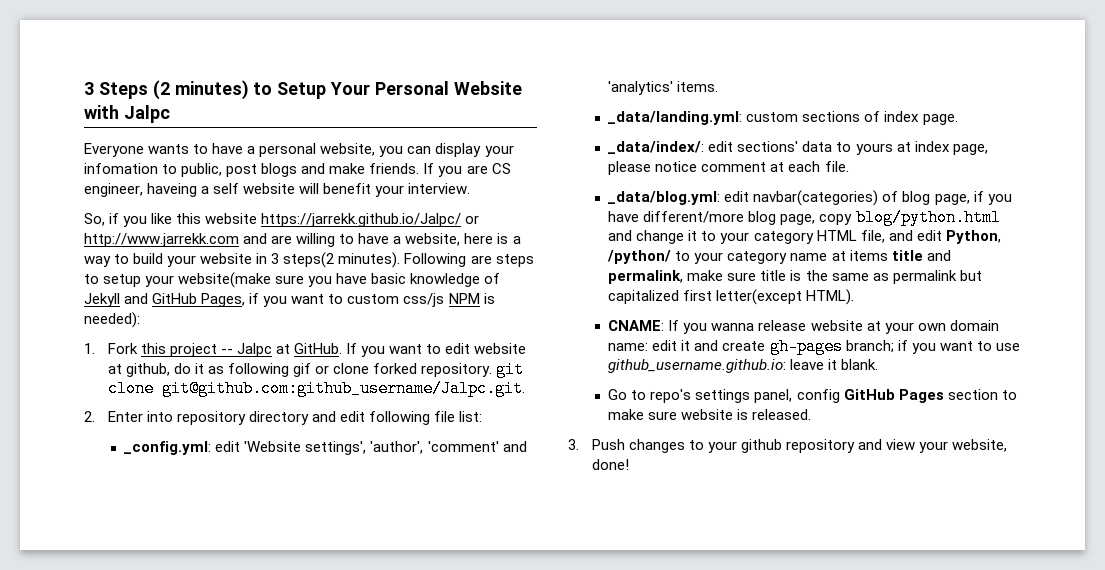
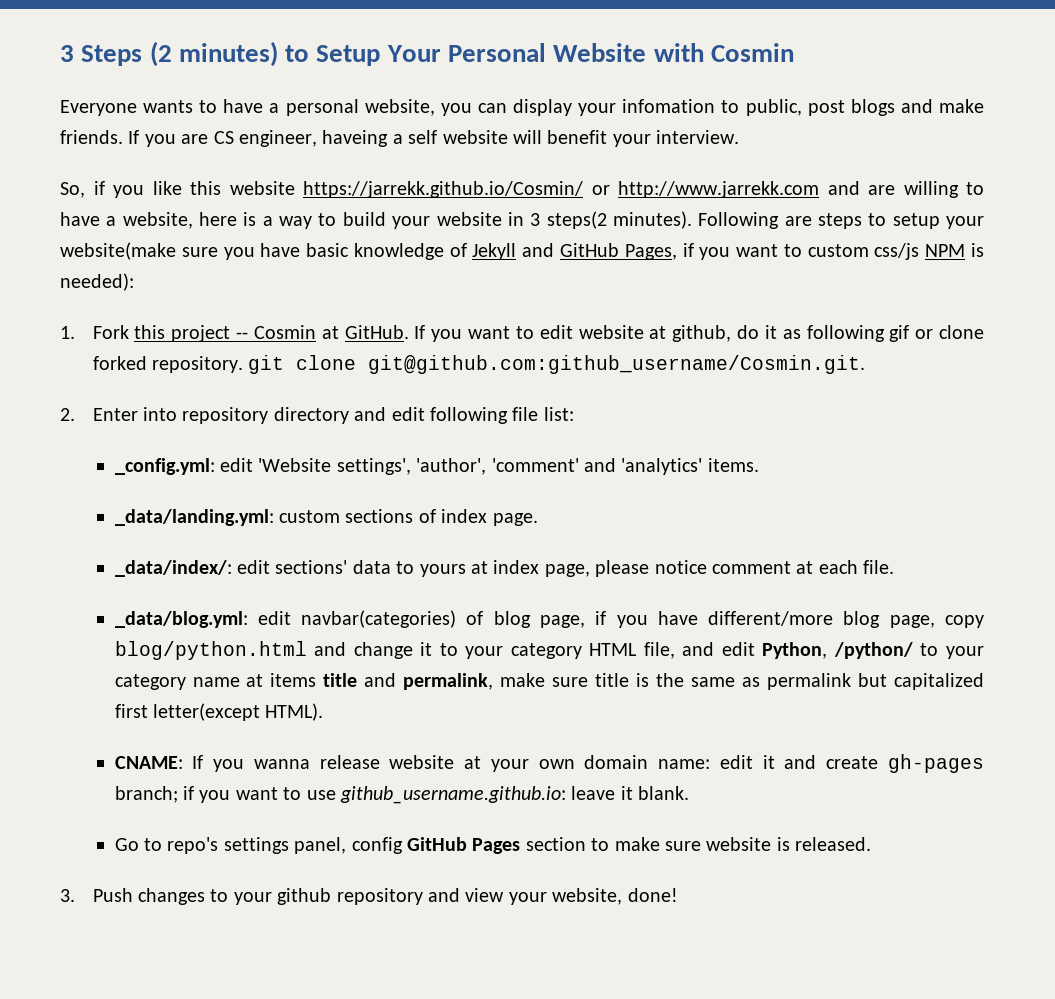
- 3 Steps (2 minutes) to Setup Your Personal Website with Jalpc
+ 3 Steps (2 minutes) to Setup Your Personal Website with Cosmin
- So, if you like this website https://jarrekk.github.io/Jalpc/ or http://www.jarrekk.com and are willing to have a website, here is a way to build your website in 3 steps(2 minutes).
+ So, if you like this website https://jarrekk.github.io/Cosmin/ or http://www.jarrekk.com and are willing to have a website, here is a way to build your website in 3 steps(2 minutes).
- 1. Fork this project -- Jalpc at GitHub.
+ 1. Fork this project -- Cosmin at GitHub.
- If you want to edit website at github, do it as following gif or clone forked repository. git clone git@github.com:github_username/Jalpc.git.
+ If you want to edit website at github, do it as following gif or clone forked repository. git clone git@github.com:github_username/Cosmin.git.

